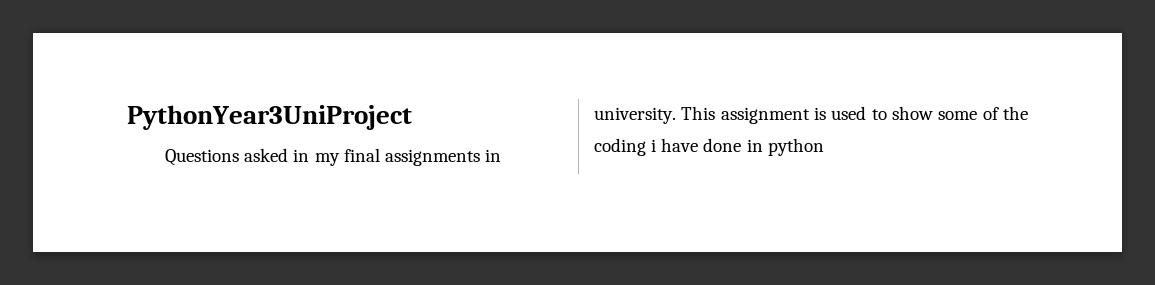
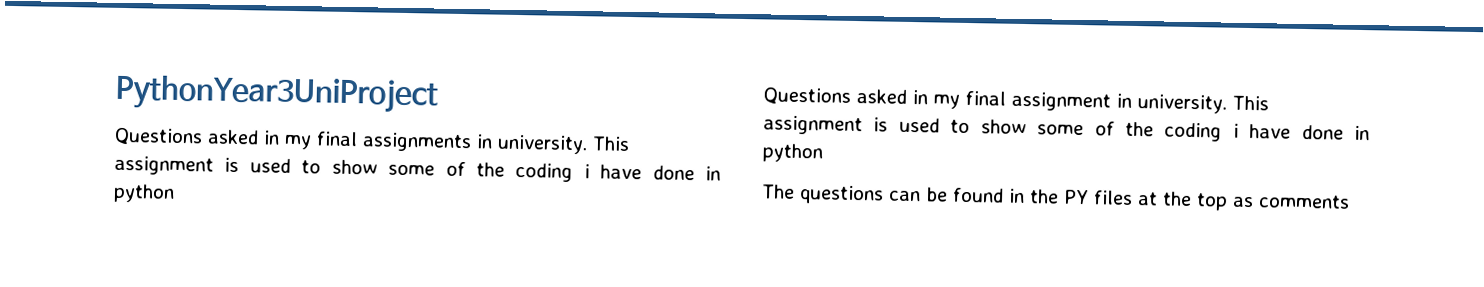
+ Questions asked in my final assignment in university. This assignment is used to show some of the coding i have done in python
+ The questions can be found in the PY files at the top as comments

